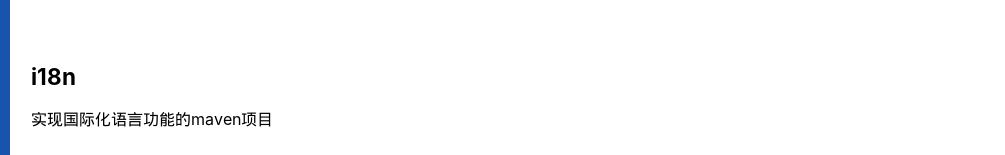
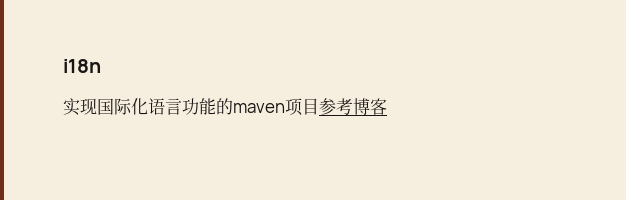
- 实现国际化语言功能的maven项目
+ 实现国际化语言功能的maven项目参考博客

